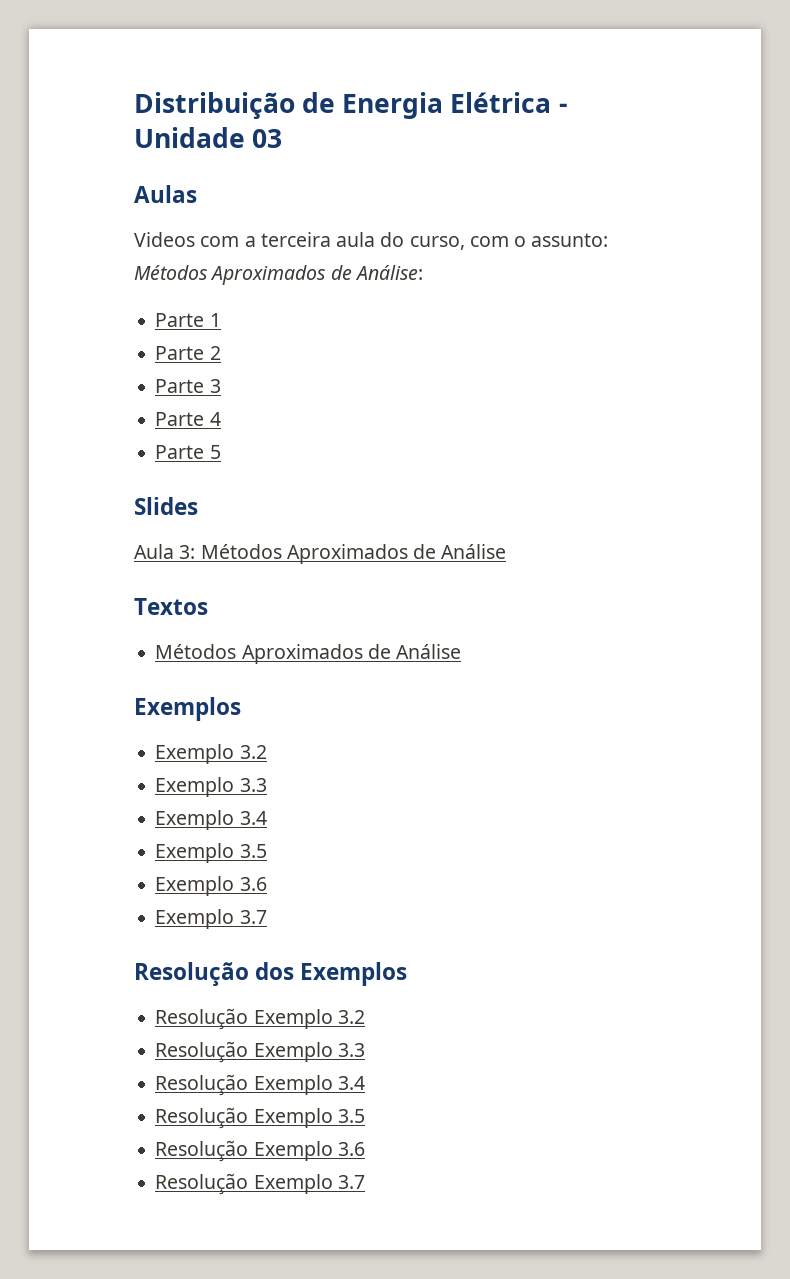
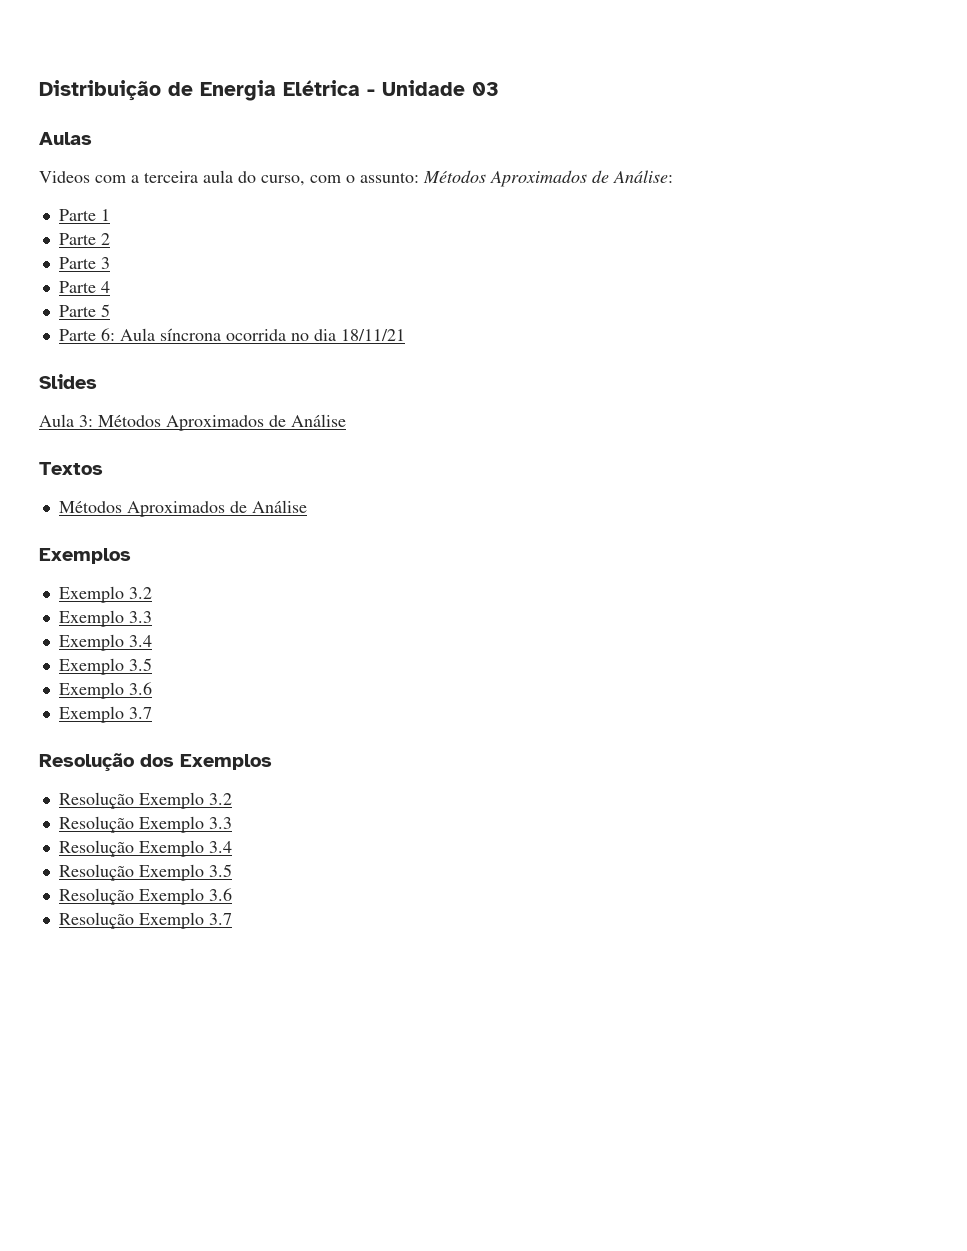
+ Parte 6: Aula síncrona ocorrida no dia 18/11/21

